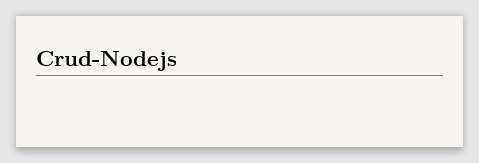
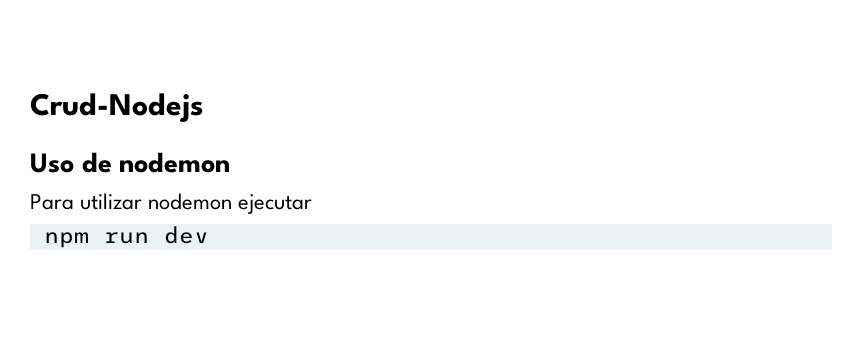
+ Uso de nodemon
+ Para utilizar nodemon ejecutar
+ npm run dev

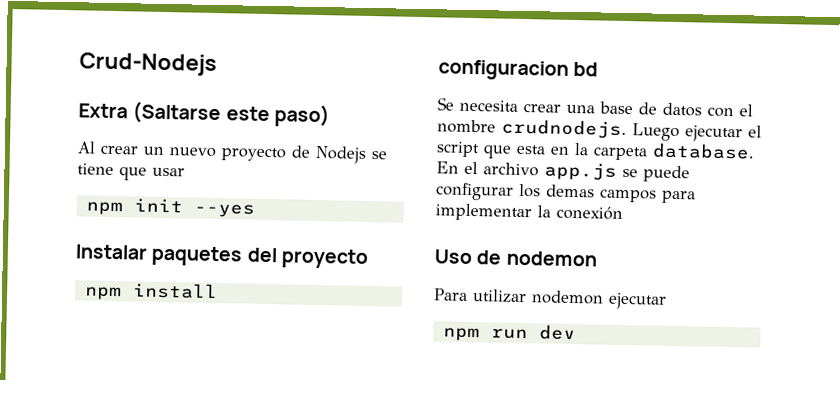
+ Extra (Saltarse este paso)
+ Al crear un nuevo proyecto de Nodejs se tiene que usar
+ npm init --yes
+ Instalar paquetes del proyecto
+ npm install
+ configuracion bd
+ Se necesita crear una base de datos con el nombre crudnodejs. Luego ejecutar el script que esta en la carpeta database. En el archivo app.js se puede configurar los demas campos para implementar la conexión

